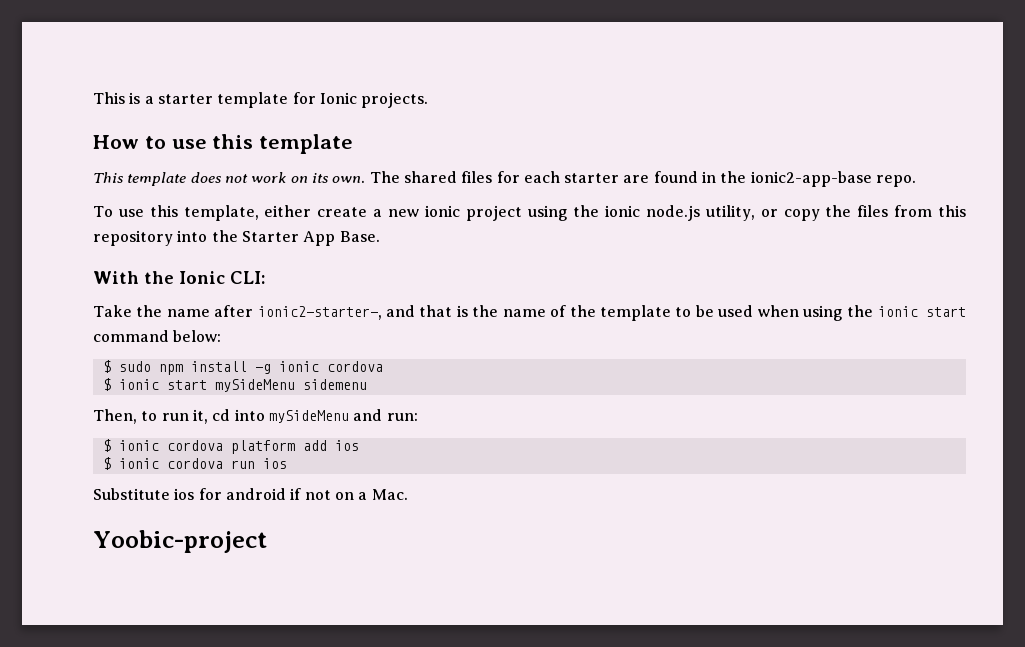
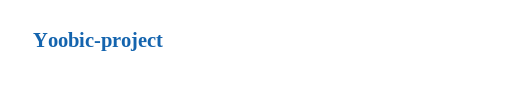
- This is a starter template for Ionic projects.
- How to use this template
- This template does not work on its own. The shared files for each starter are found in the ionic2-app-base repo.
- To use this template, either create a new ionic project using the ionic node.js utility, or copy the files from this repository into the Starter App Base.
- With the Ionic CLI:
- Take the name after ionic2-starter-, and that is the name of the template to be used when using the ionic start command below:
- $ sudo npm install -g ionic cordova
- $ ionic start mySideMenu sidemenu
- Then, to run it, cd into mySideMenu and run:
- $ ionic cordova platform add ios
- $ ionic cordova run ios
- Substitute ios for android if not on a Mac.

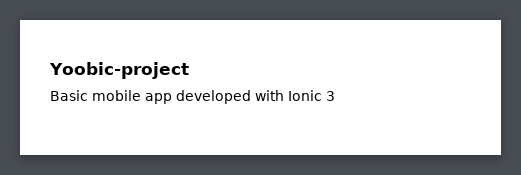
+ Basic mobile app developed with Ionic 3

